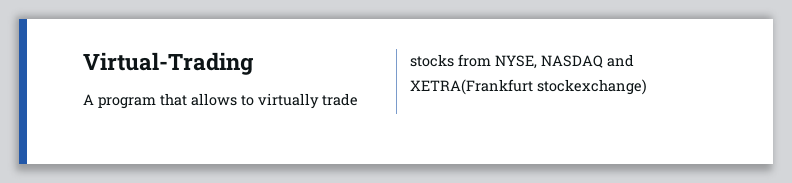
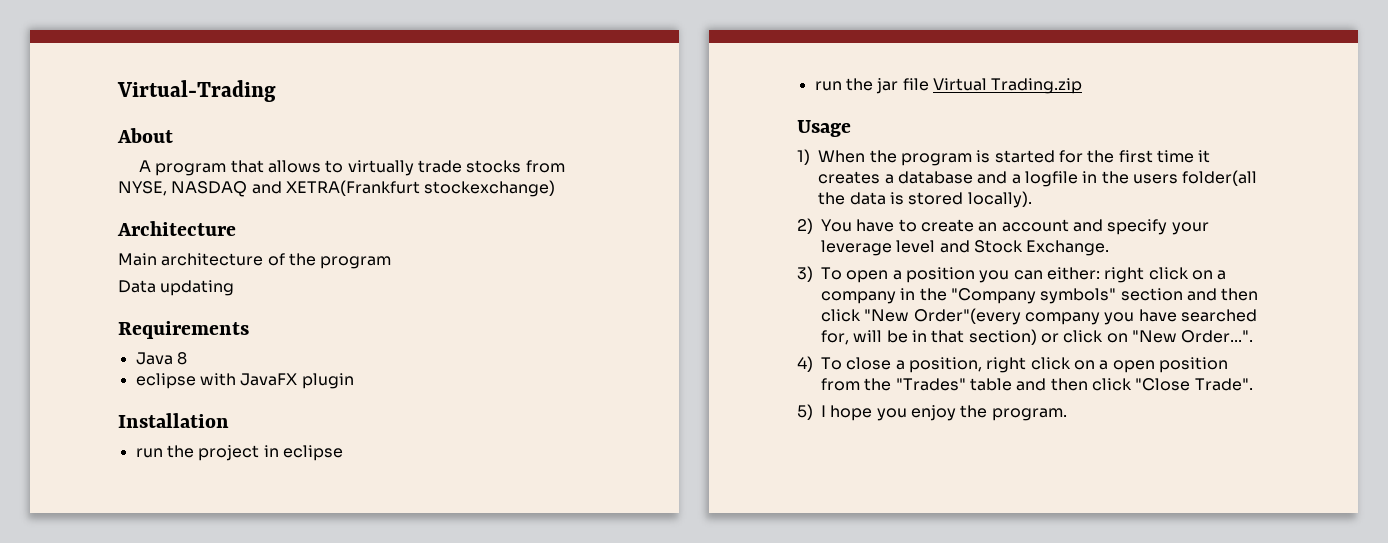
+ About
+ Architecture
+ Main architecture of the program
+ Data updating
+ Requirements
+ Java 8
+ eclipse with JavaFX plugin
+ Installation
+ run the project in eclipse
+ run the jar file Virtual Trading.zip
+ Usage
+ 1) When the program is started for the first time it creates a database and a logfile in the users folder(all the data is stored locally).
+ 2) You have to create an account and specify your leverage level and Stock Exchange.
+ 3) To open a position you can either: right click on a company in the "Company symbols" section and then click "New Order"(every company you have searched for, will be in that section) or click on "New Order...".
+ 4) To close a position, right click on a open position from the "Trades" table and then click "Close Trade".
+ 5) I hope you enjoy the program.

